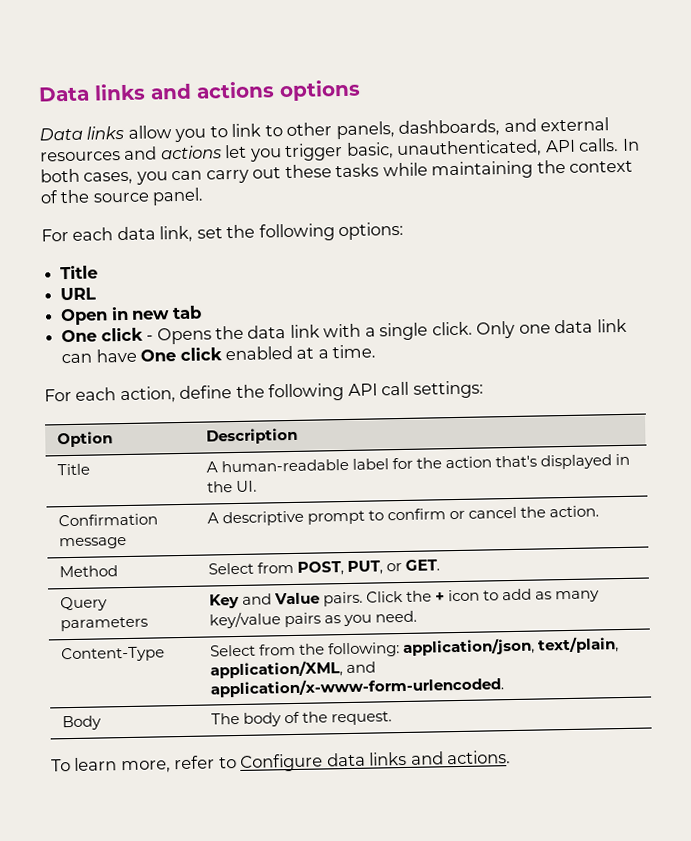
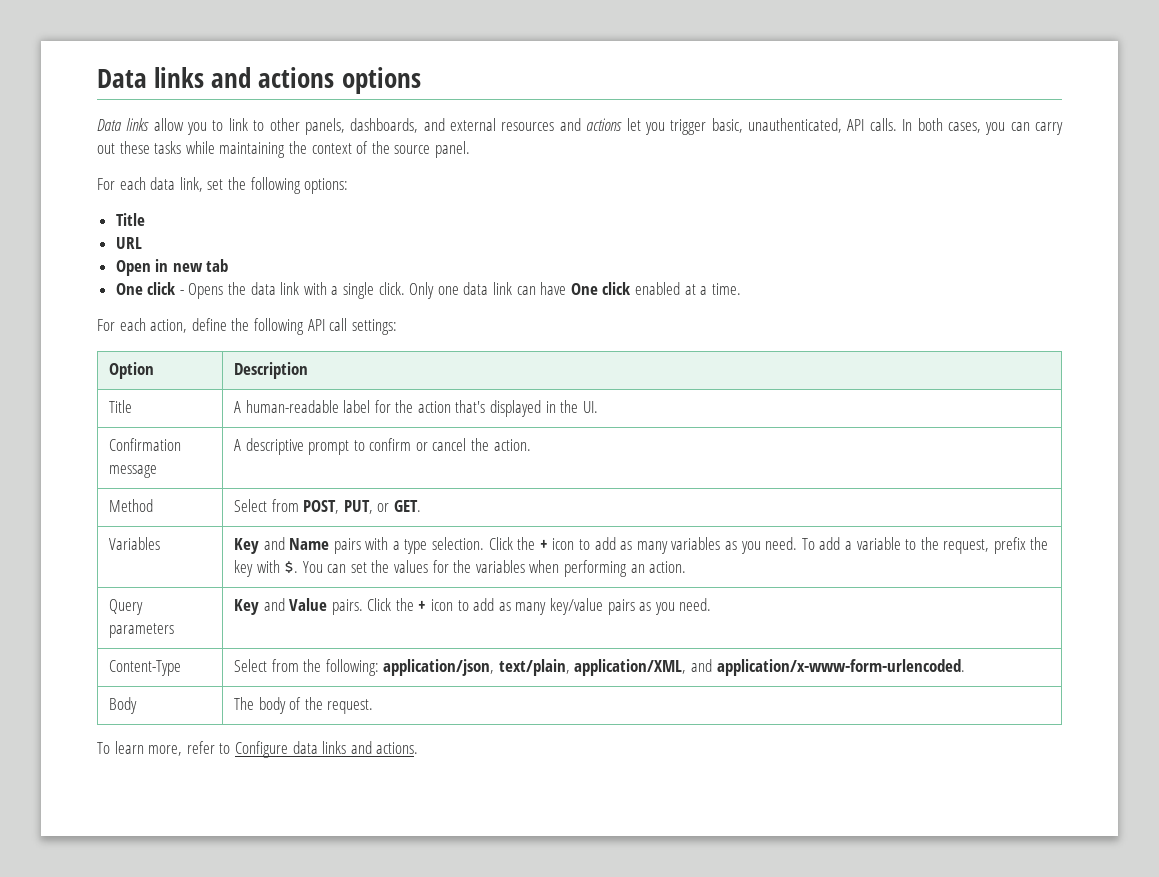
+ Variables | Key and Name pairs with a type selection. Click the + icon to add as many variables as you need. To add a variable to the request, prefix the key with $. You can set the values for the variables when performing an action.

